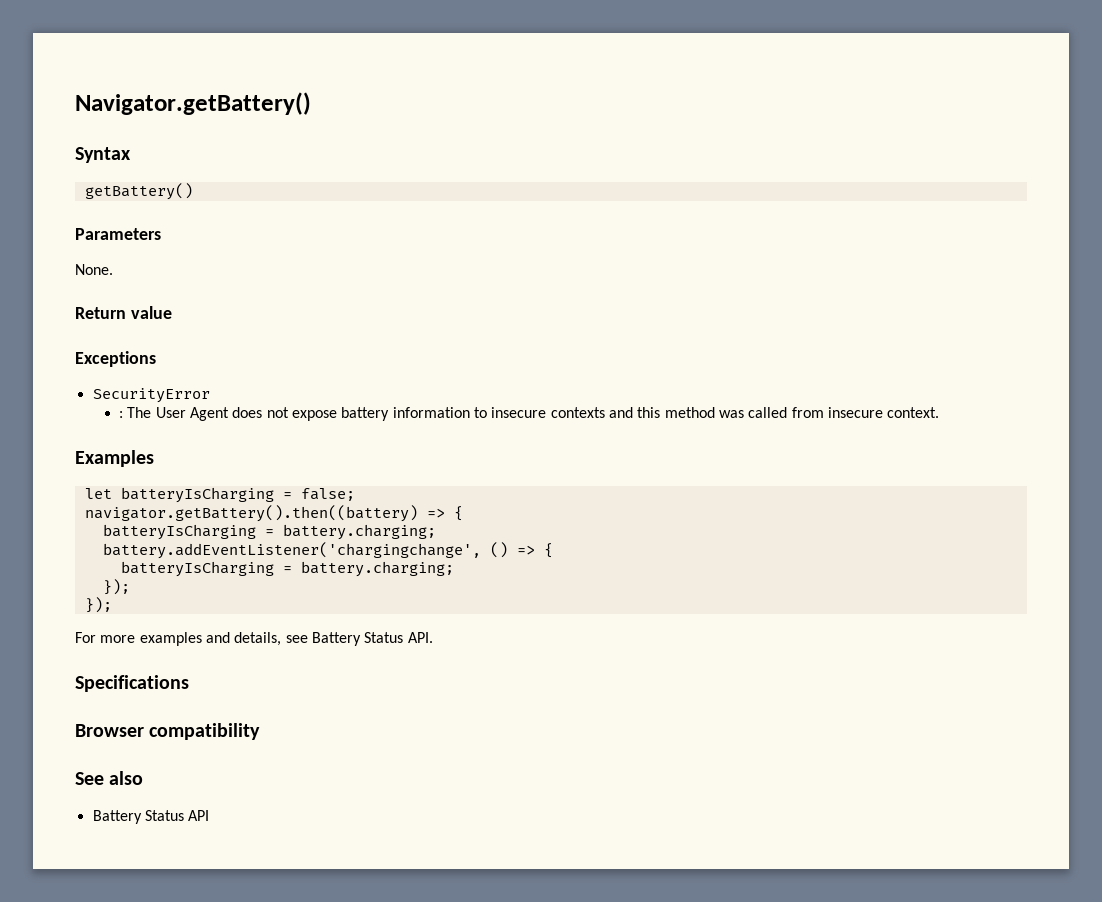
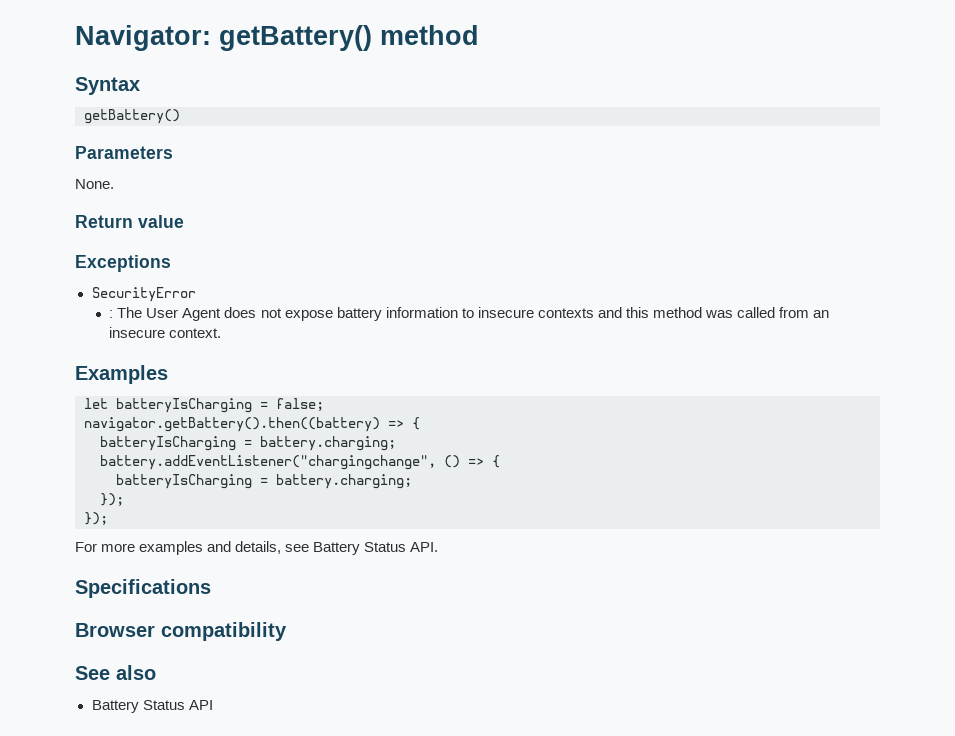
- Navigator.getBattery()
+ Navigator: getBattery() method
- : The User Agent does not expose battery information to insecure contexts and this method was called from insecure context.
+ : The User Agent does not expose battery information to insecure contexts and this method was called from an insecure context.
- battery.addEventListener('chargingchange', () => {
+ battery.addEventListener("chargingchange", () => {

